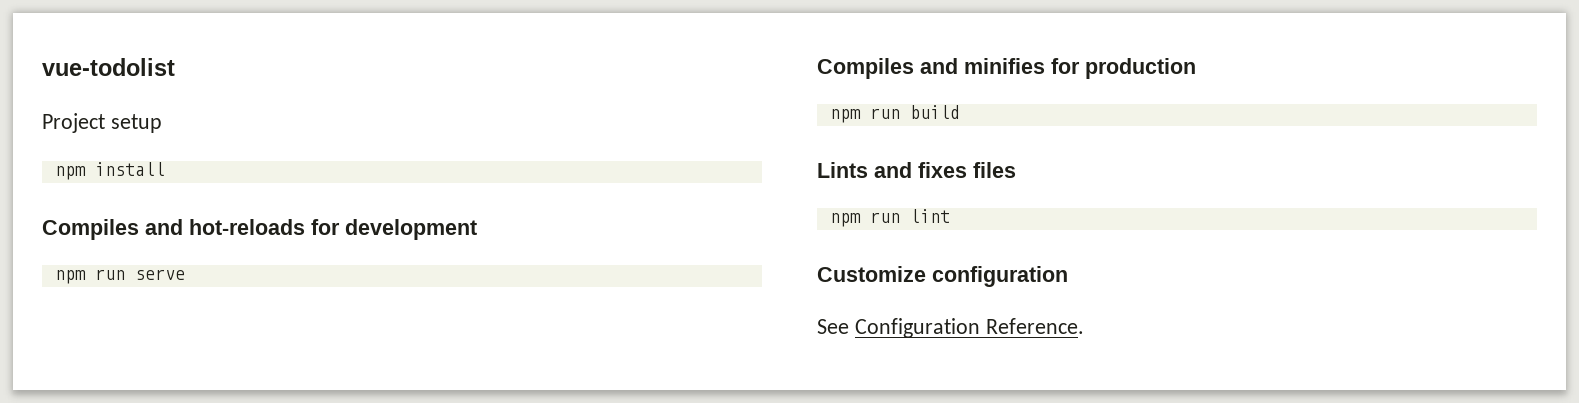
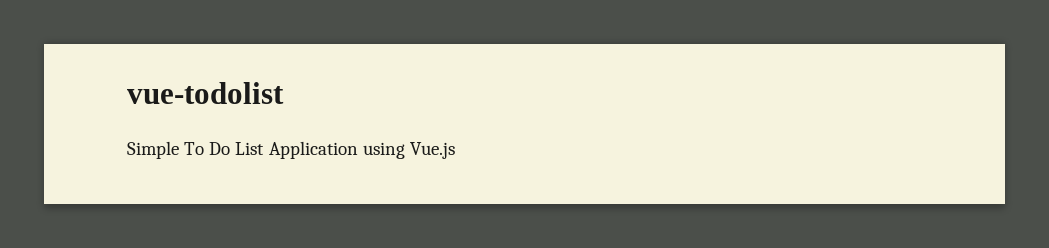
- Project setup
- npm install
- Compiles and hot-reloads for development
- npm run serve
- Compiles and minifies for production
- npm run build
- Lints and fixes files
- npm run lint
- Customize configuration
- See Configuration Reference.
+ Simple To Do List Application using Vue.js

